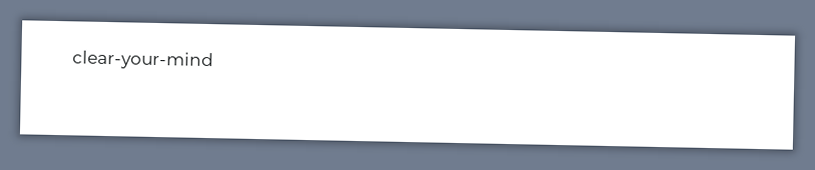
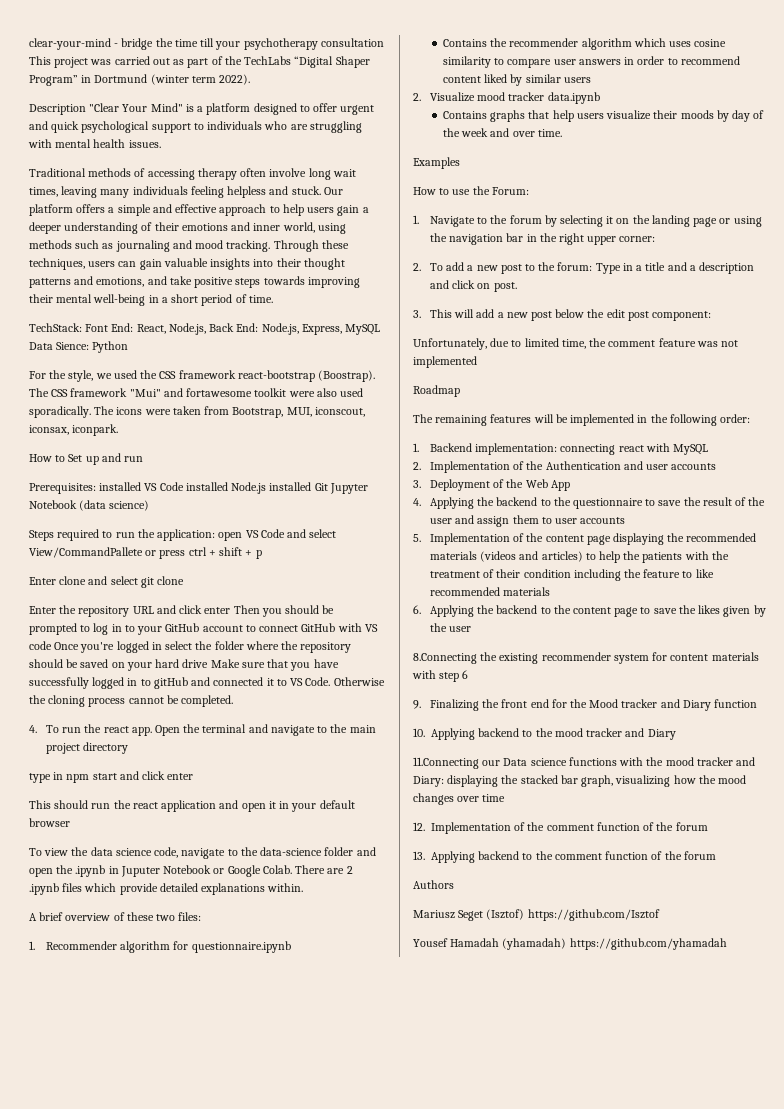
- clear-your-mind
+ clear-your-mind - bridge the time till your psychotherapy consultation This project was carried out as part of the TechLabs “Digital Shaper Program” in Dortmund (winter term 2022).
+ Description "Clear Your Mind" is a platform designed to offer urgent and quick psychological support to individuals who are struggling with mental health issues.
+ Traditional methods of accessing therapy often involve long wait times, leaving many individuals feeling helpless and stuck. Our platform offers a simple and effective approach to help users gain a deeper understanding of their emotions and inner world, using methods such as journaling and mood tracking. Through these techniques, users can gain valuable insights into their thought patterns and emotions, and take positive steps towards improving their mental well-being in a short period of time.
+ TechStack: Font End: React, Node.js, Back End: Node.js, Express, MySQL Data Sience: Python
+ For the style, we used the CSS framework react-bootstrap (Boostrap). The CSS framework "Mui" and fortawesome toolkit were also used sporadically. The icons were taken from Bootstrap, MUI, iconscout, iconsax, iconpark.
+ How to Set up and run
+ Prerequisites: installed VS Code installed Node.js installed Git Jupyter Notebook (data science)
+ Steps required to run the application: open VS Code and select View/CommandPallete or press ctrl + shift + p
+ Enter clone and select git clone
+ Enter the repository URL and click enter Then you should be prompted to log in to your GitHub account to connect GitHub with VS code Once you're logged in select the folder where the repository should be saved on your hard drive Make sure that you have successfully logged in to gitHub and connected it to VS Code. Otherwise the cloning process cannot be completed.
+ 4. To run the react app. Open the terminal and navigate to the main project directory
+ type in npm start and click enter
+ This should run the react application and open it in your default browser
+ To view the data science code, navigate to the data-science folder and open the .ipynb in Juputer Notebook or Google Colab. There are 2 .ipynb files which provide detailed explanations within.
+ A brief overview of these two files:
+ 1. Recommender algorithm for questionnaire.ipynb
+ Contains the recommender algorithm which uses cosine similarity to compare user answers in order to recommend content liked by similar users
+ 2. Visualize mood tracker data.ipynb
+ Contains graphs that help users visualize their moods by day of the week and over time.
+ Examples
+ How to use the Forum:
+ 1. Navigate to the forum by selecting it on the landing page or using the navigation bar in the right upper corner:
+ 2. To add a new post to the forum: Type in a title and a description and click on post.
+ 3. This will add a new post below the edit post component:
+ Unfortunately, due to limited time, the comment feature was not implemented
+ Roadmap
+ The remaining features will be implemented in the following order:
+ 1. Backend implementation: connecting react with MySQL
+ 2. Implementation of the Authentication and user accounts
+ 3. Deployment of the Web App
+ 4. Applying the backend to the questionnaire to save the result of the user and assign them to user accounts
+ 5. Implementation of the content page displaying the recommended materials (videos and articles) to help the patients with the treatment of their condition including the feature to like recommended materials
+ 6. Applying the backend to the content page to save the likes given by the user
+ 8.Connecting the existing recommender system for content materials with step 6
+ 9. Finalizing the front end for the Mood tracker and Diary function
+ 10. Applying backend to the mood tracker and Diary
+ 11.Connecting our Data science functions with the mood tracker and Diary: displaying the stacked bar graph, visualizing how the mood changes over time
+ 12. Implementation of the comment function of the forum
+ 13. Applying backend to the comment function of the forum
+ Authors
+ Mariusz Seget (Isztof) https://github.com/Isztof
+ Yousef Hamadah (yhamadah) https://github.com/yhamadah

